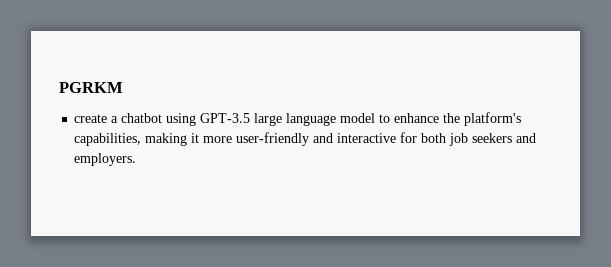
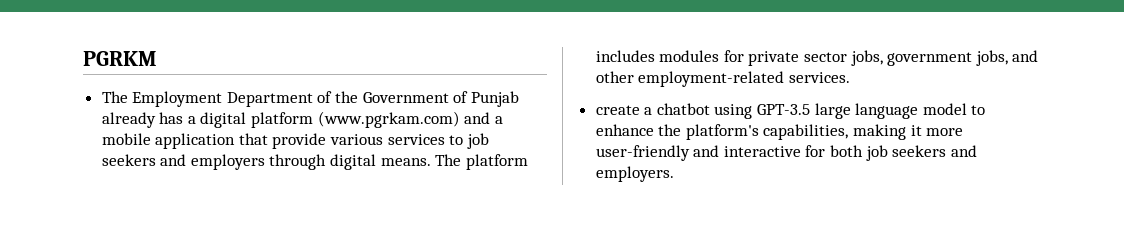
+ The Employment Department of the Government of Punjab already has a digital platform (www.pgrkam.com) and a mobile application that provide various services to job seekers and employers through digital means. The platform includes modules for private sector jobs, government jobs, and other employment-related services.

